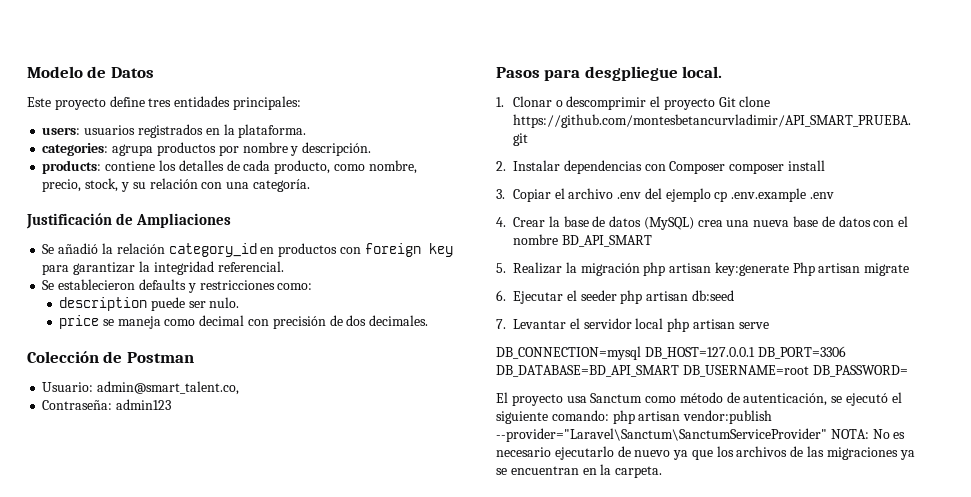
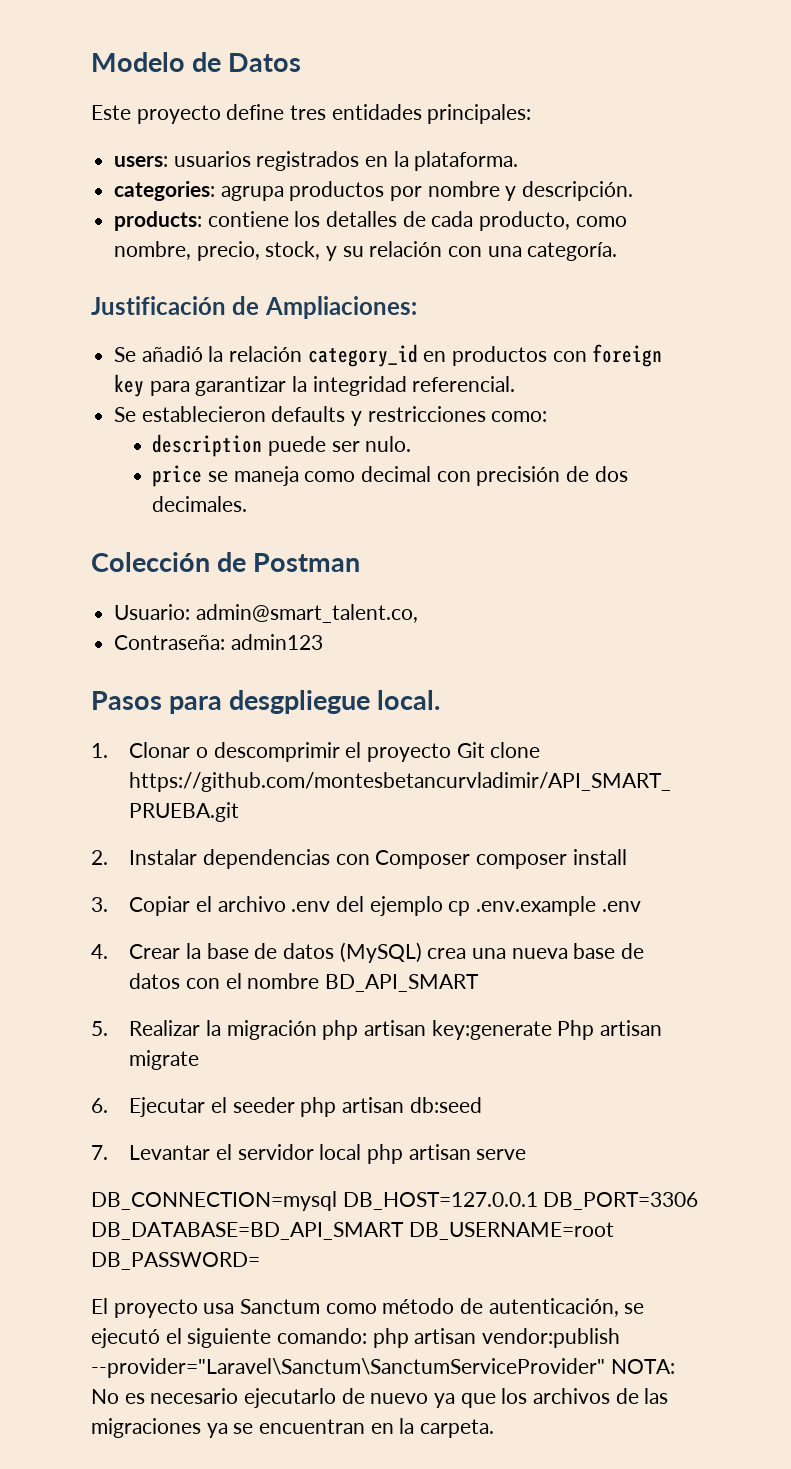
- Justificación de Ampliaciones
+ Justificación de Ampliaciones:

